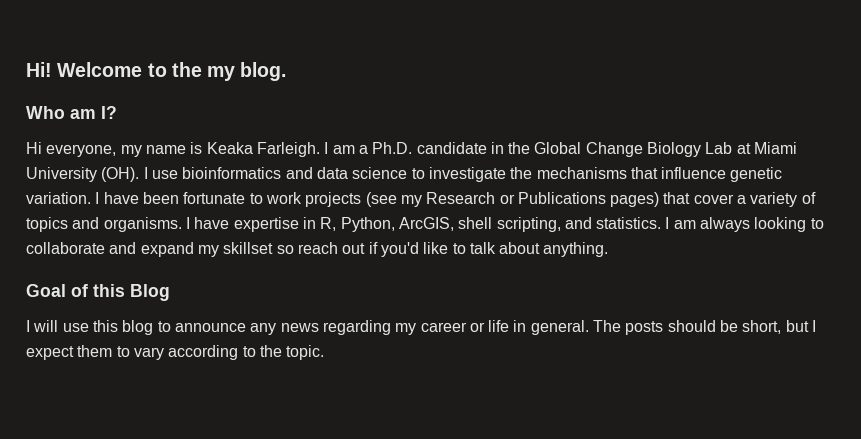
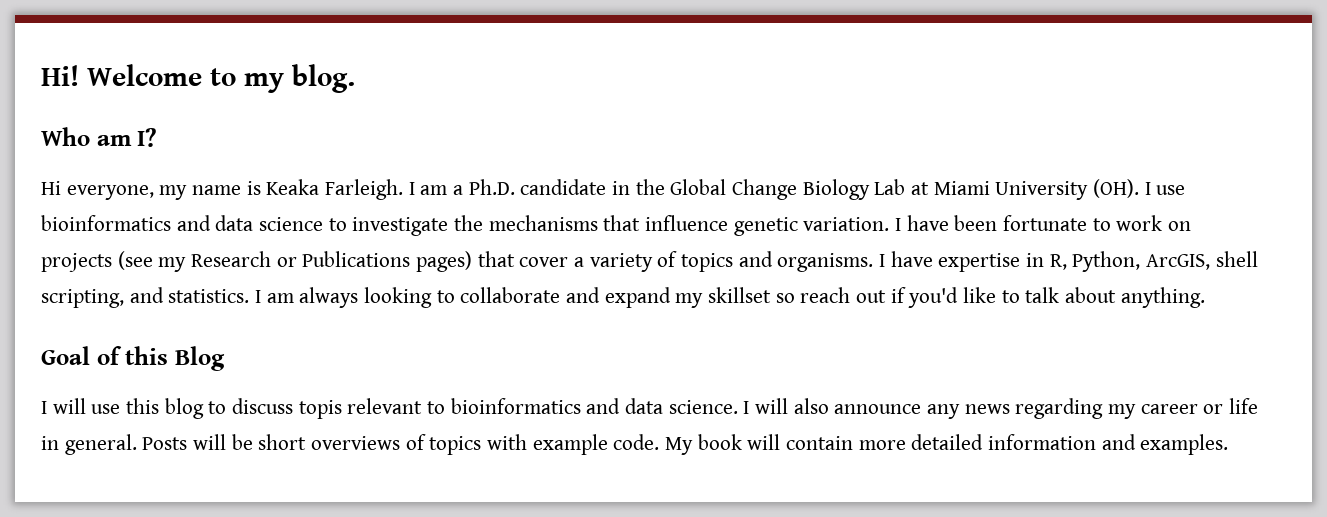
- Welcome to the my blog.
+ Welcome to my blog.
- I have been fortunate to work projects (see my Research or Publications pages) that cover a variety of topics and organisms.
+ I have been fortunate to work on projects (see my Research or Publications pages) that cover a variety of topics and organisms.
- I will use this blog to announce any news regarding my career or life in general.
+ I will use this blog to discuss topis relevant to bioinformatics and data science. I will also announce any news regarding my career or life in general.
- The posts should be short, but I expect them to vary according to the topic.
+ Posts will be short overviews of topics with example code. My book will contain more detailed information and examples.

